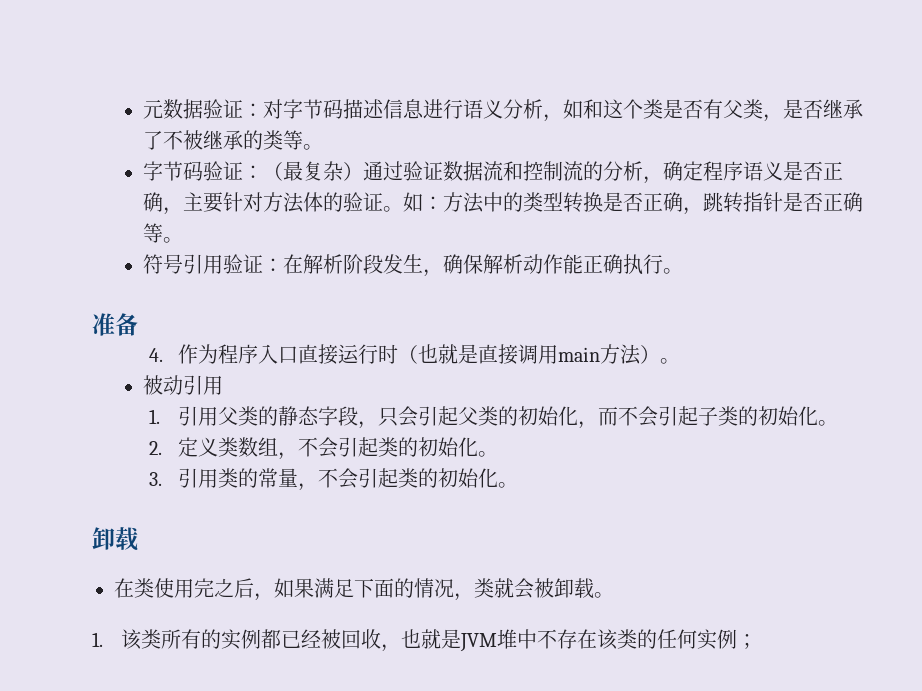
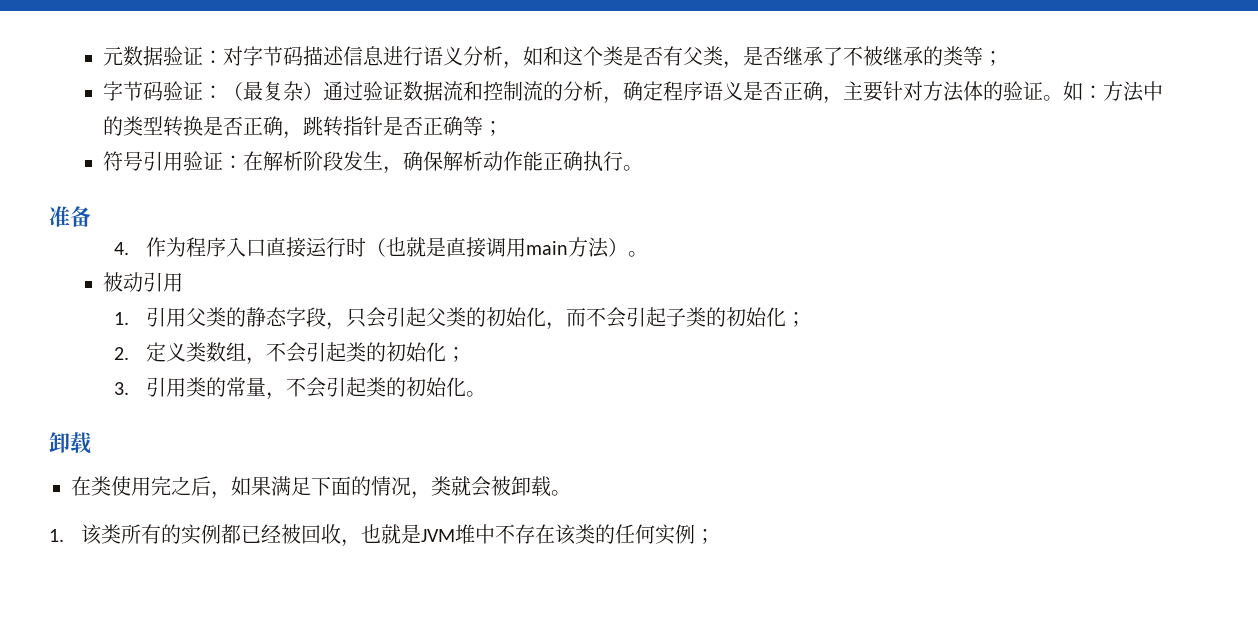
- 元数据验证：对字节码描述信息进行语义分析，如和这个类是否有父类，是否继承了不被继承的类等。
+ 元数据验证：对字节码描述信息进行语义分析，如和这个类是否有父类，是否继承了不被继承的类等；
- 如：方法中的类型转换是否正确，跳转指针是否正确等。
+ 如：方法中的类型转换是否正确，跳转指针是否正确等；
- 1.引用父类的静态字段，只会引起父类的初始化，而不会引起子类的初始化。
+ 1.引用父类的静态字段，只会引起父类的初始化，而不会引起子类的初始化；
- 2.定义类数组，不会引起类的初始化。
+ 2.定义类数组，不会引起类的初始化；

